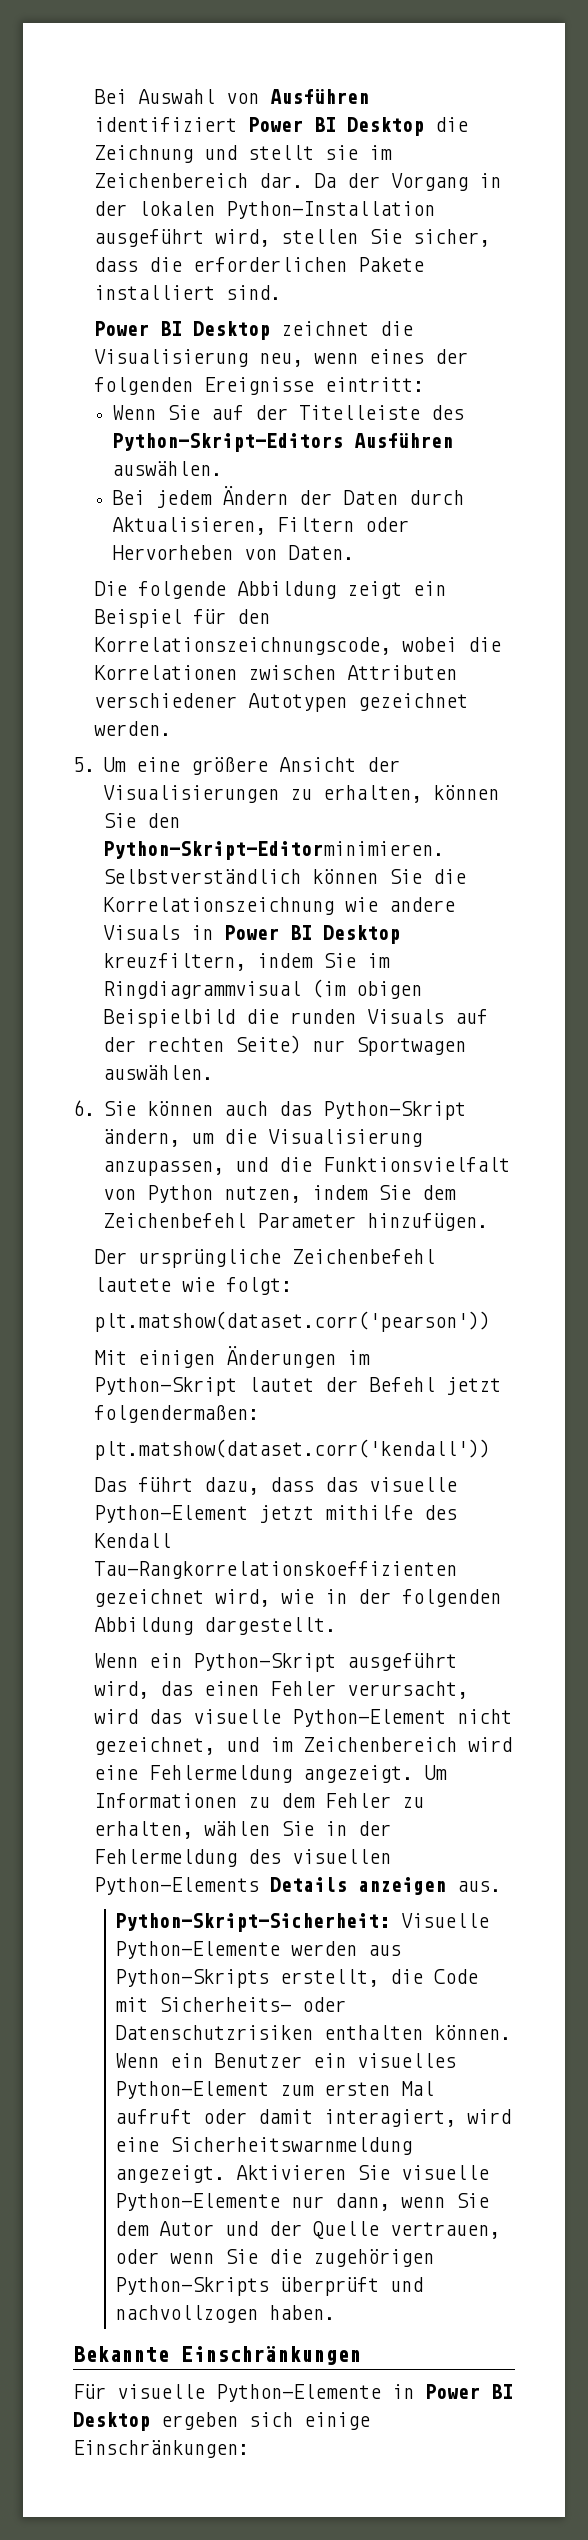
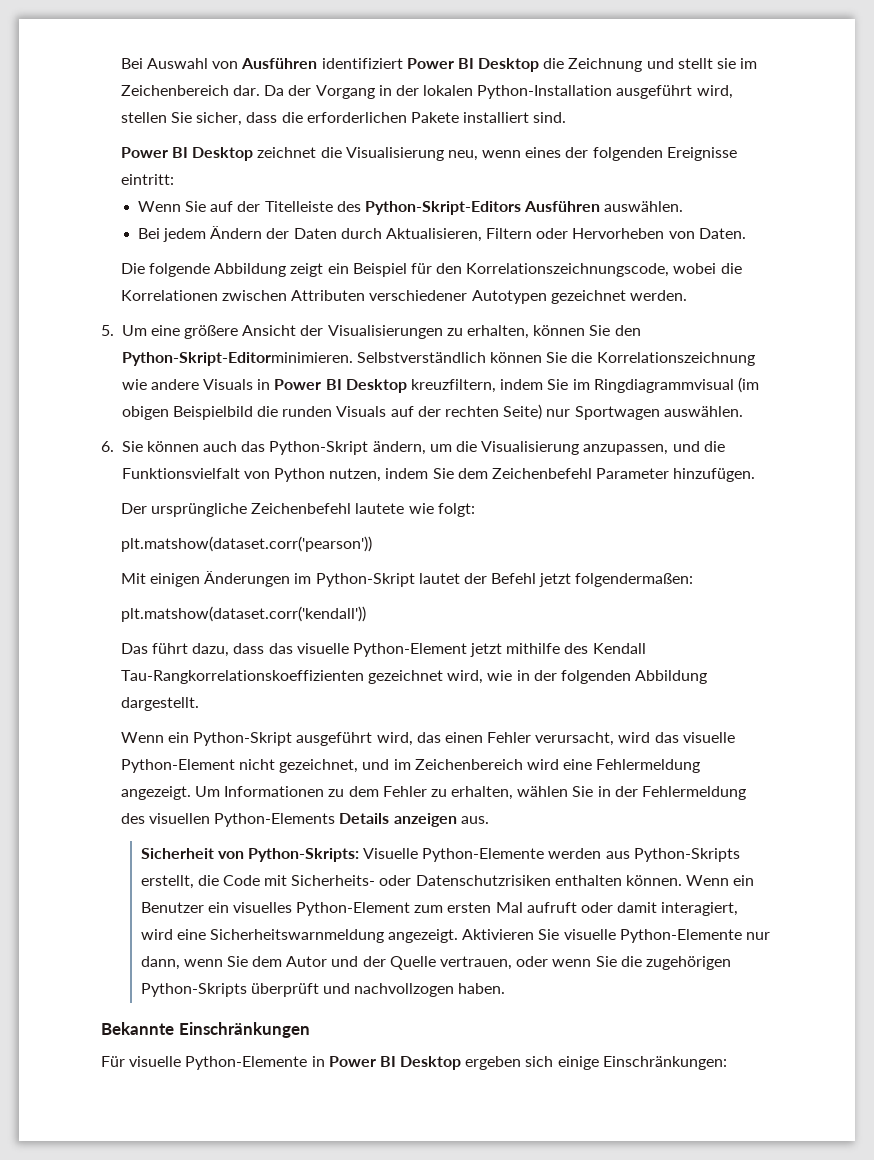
- Python-Skript-Sicherheit: Visuelle Python-Elemente werden aus Python-Skripts erstellt, die Code mit Sicherheits- oder Datenschutzrisiken enthalten können.
+ Sicherheit von Python-Skripts: Visuelle Python-Elemente werden aus Python-Skripts erstellt, die Code mit Sicherheits- oder Datenschutzrisiken enthalten können.

